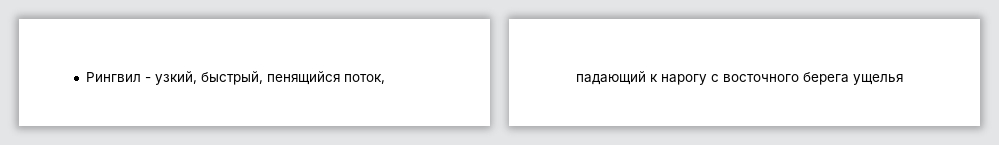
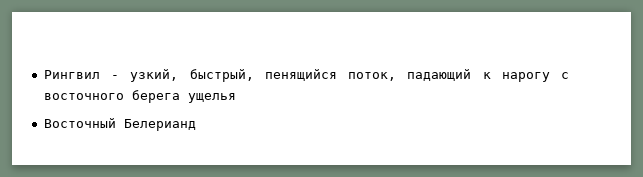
+ Восточный Белерианд

